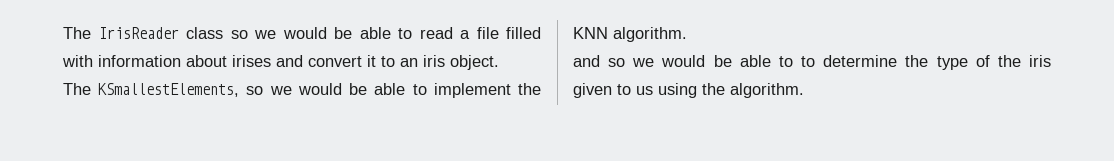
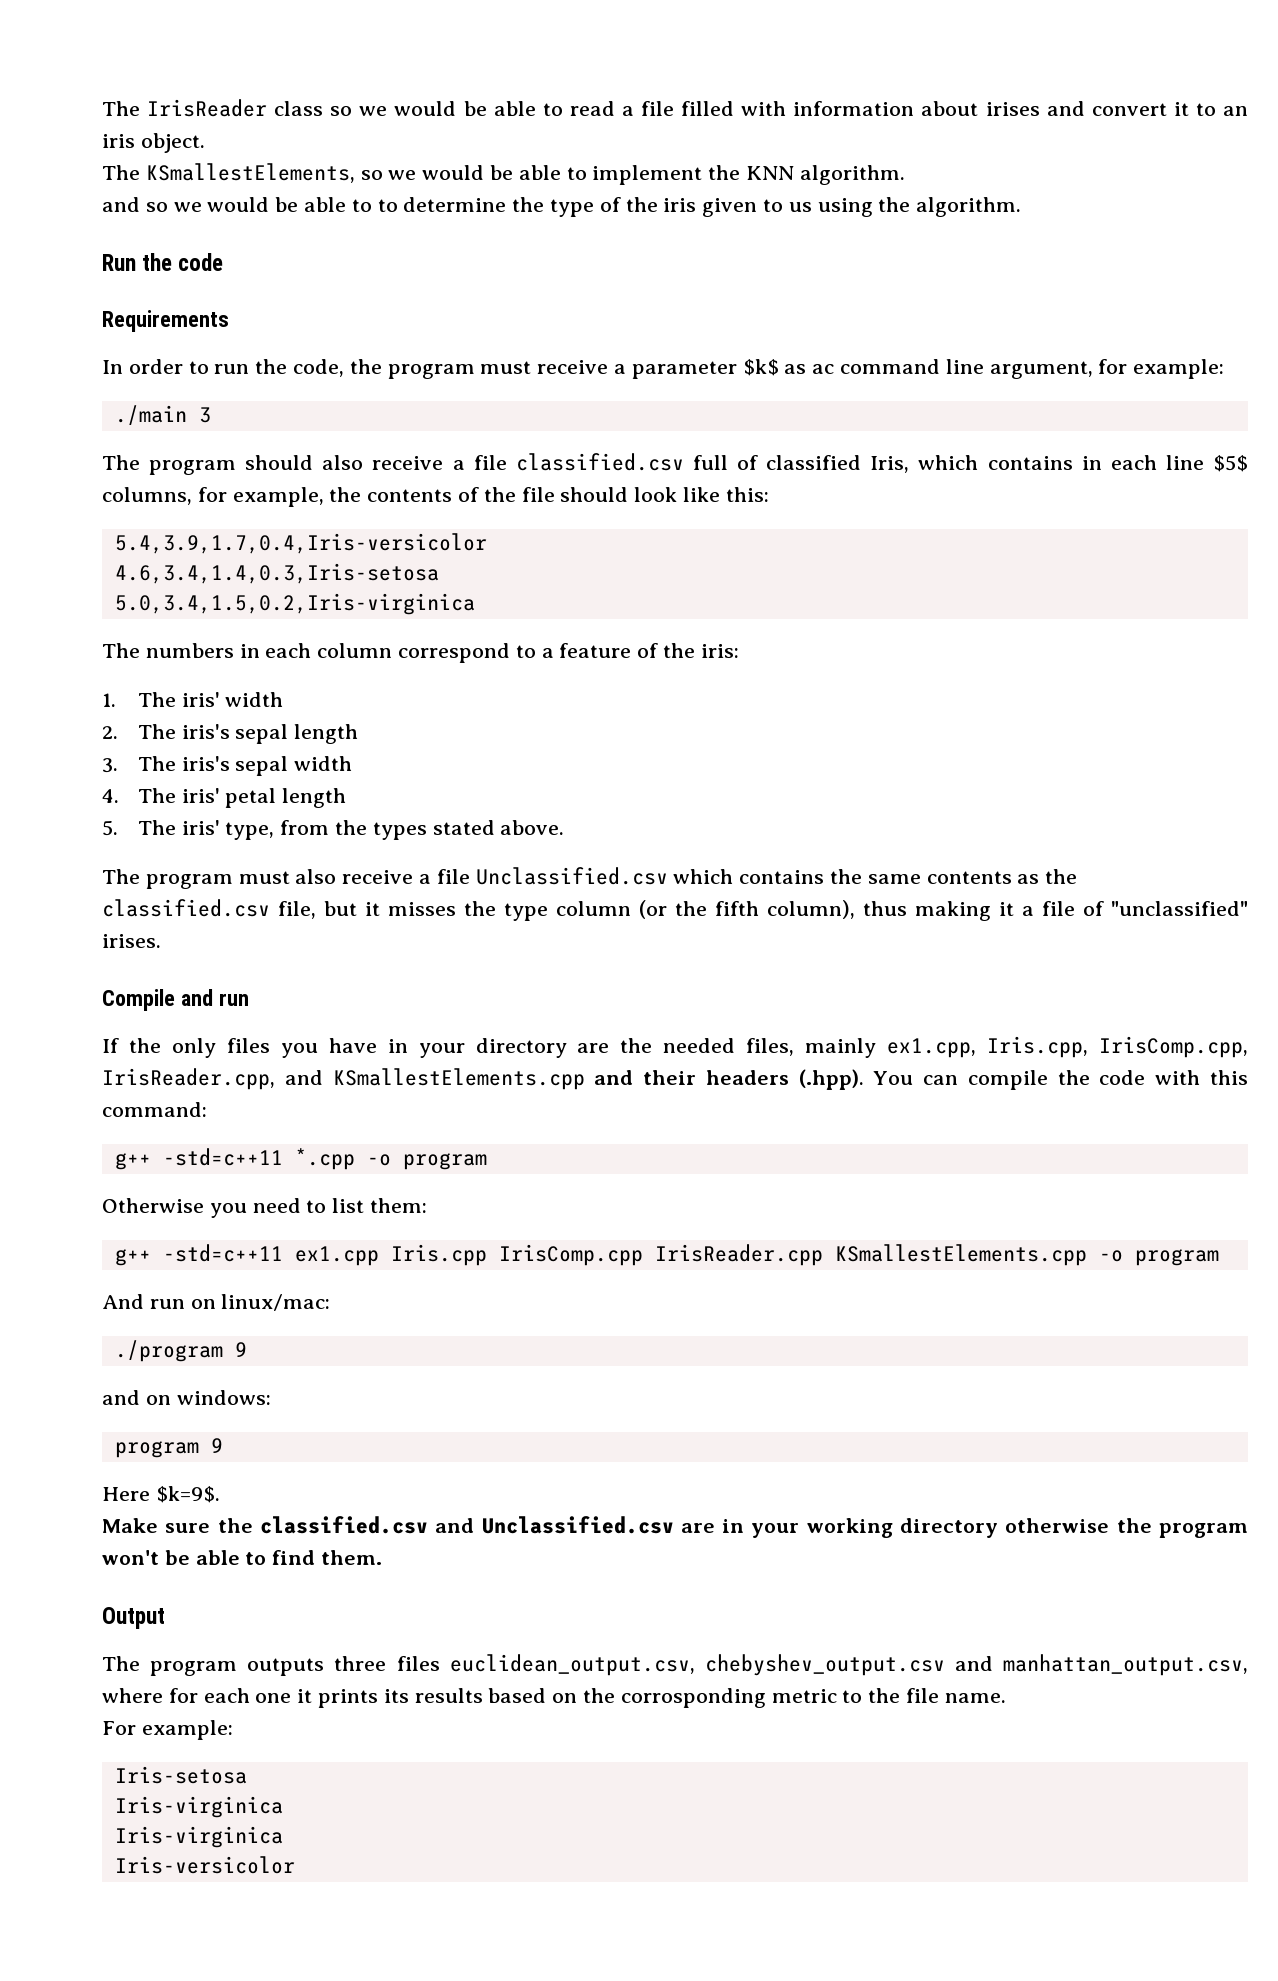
+ Run the code
+ Requirements
+ In order to run the code, the program must receive a parameter $k$ as ac command line argument, for example:
+ ./main 3
+ The program should also receive a file classified.csv full of classified Iris, which contains in each line $5$ columns, for example, the contents of the file should look like this:
+ 5.4,3.9,1.7,0.4,Iris-versicolor
+ 4.6,3.4,1.4,0.3,Iris-setosa
+ 5.0,3.4,1.5,0.2,Iris-virginica
+ The numbers in each column correspond to a feature of the iris:
+ 1. The iris' width
+ 2. The iris's sepal length
+ 3. The iris's sepal width
+ 4. The iris' petal length
+ 5. The iris' type, from the types stated above.
+ The program must also receive a file Unclassified.csv which contains the same contents as the classified.csv file, but it misses the type column (or the fifth column), thus making it a file of "unclassified" irises.
+ Compile and run
+ If the only files you have in your directory are the needed files, mainly ex1.cpp, Iris.cpp, IrisComp.cpp, IrisReader.cpp, and KSmallestElements.cpp and their headers (.hpp). You can compile the code with this command:
+ g++ -std=c++11 *.cpp -o program
+ Otherwise you need to list them:
+ g++ -std=c++11 ex1.cpp Iris.cpp IrisComp.cpp IrisReader.cpp KSmallestElements.cpp -o program
+ And run on linux/mac:
+ ./program 9
+ and on windows:
+ program 9
+ Here $k=9$.
+ Make sure the classified.csv and Unclassified.csv are in your working directory otherwise the program won't be able to find them.
+ Output
+ The program outputs three files euclidean_output.csv, chebyshev_output.csv and manhattan_output.csv, where for each one it prints its results based on the corrosponding metric to the file name.
+ For example:
+ Iris-setosa
+ Iris-virginica
+ Iris-virginica
+ Iris-versicolor

